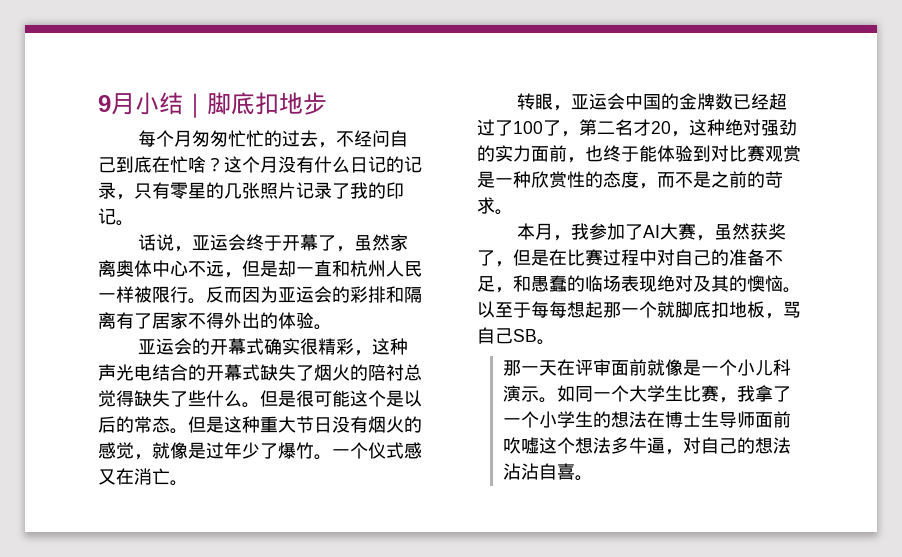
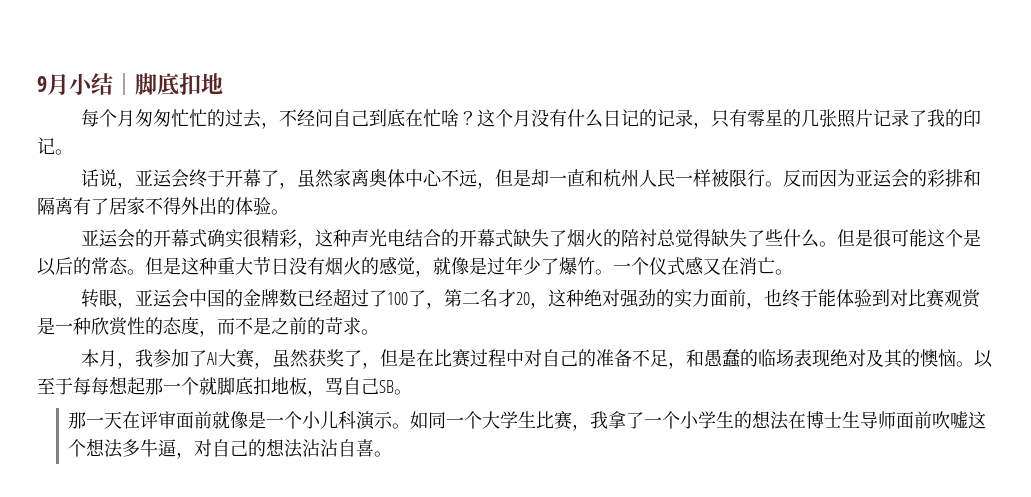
- 9月小结｜脚底扣地步
+ 9月小结｜脚底扣地

